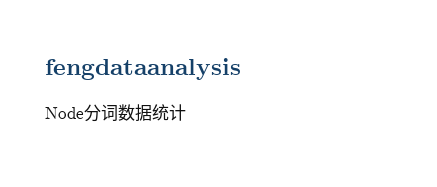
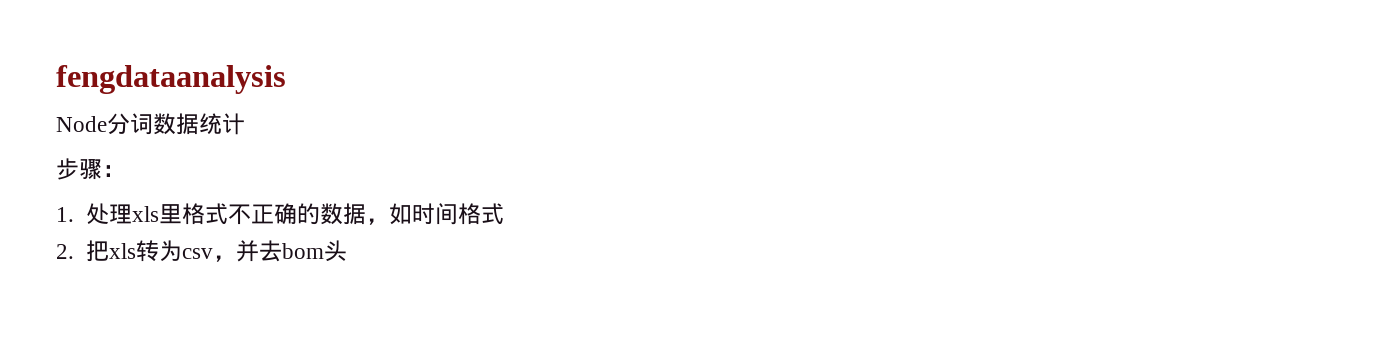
+ 步骤：
+ 1.处理xls里格式不正确的数据，如时间格式
+ 2.把xls转为csv，并去bom头

